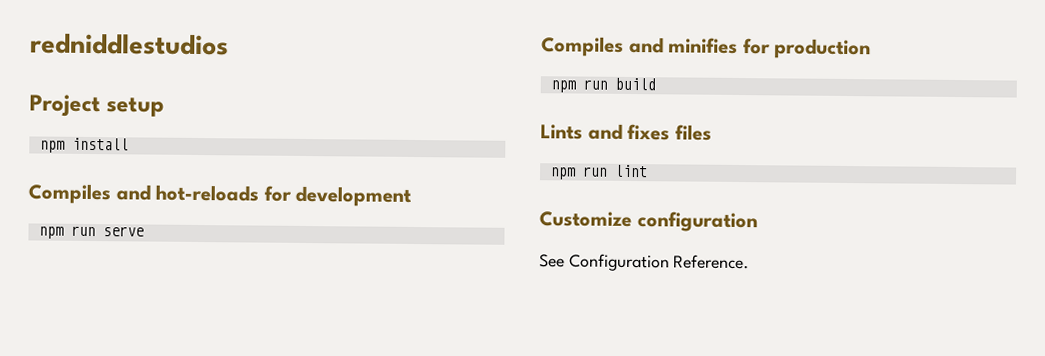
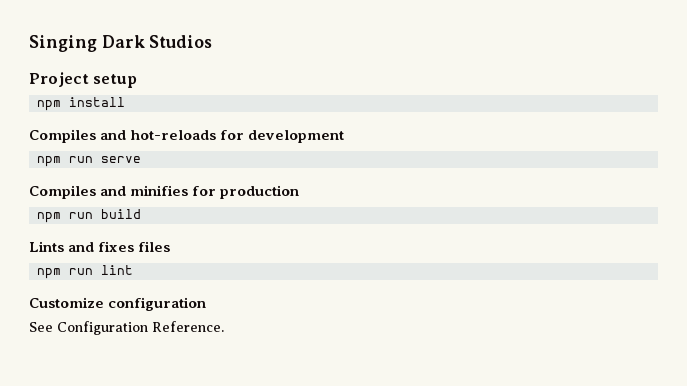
- redniddlestudios
+ Singing Dark Studios

